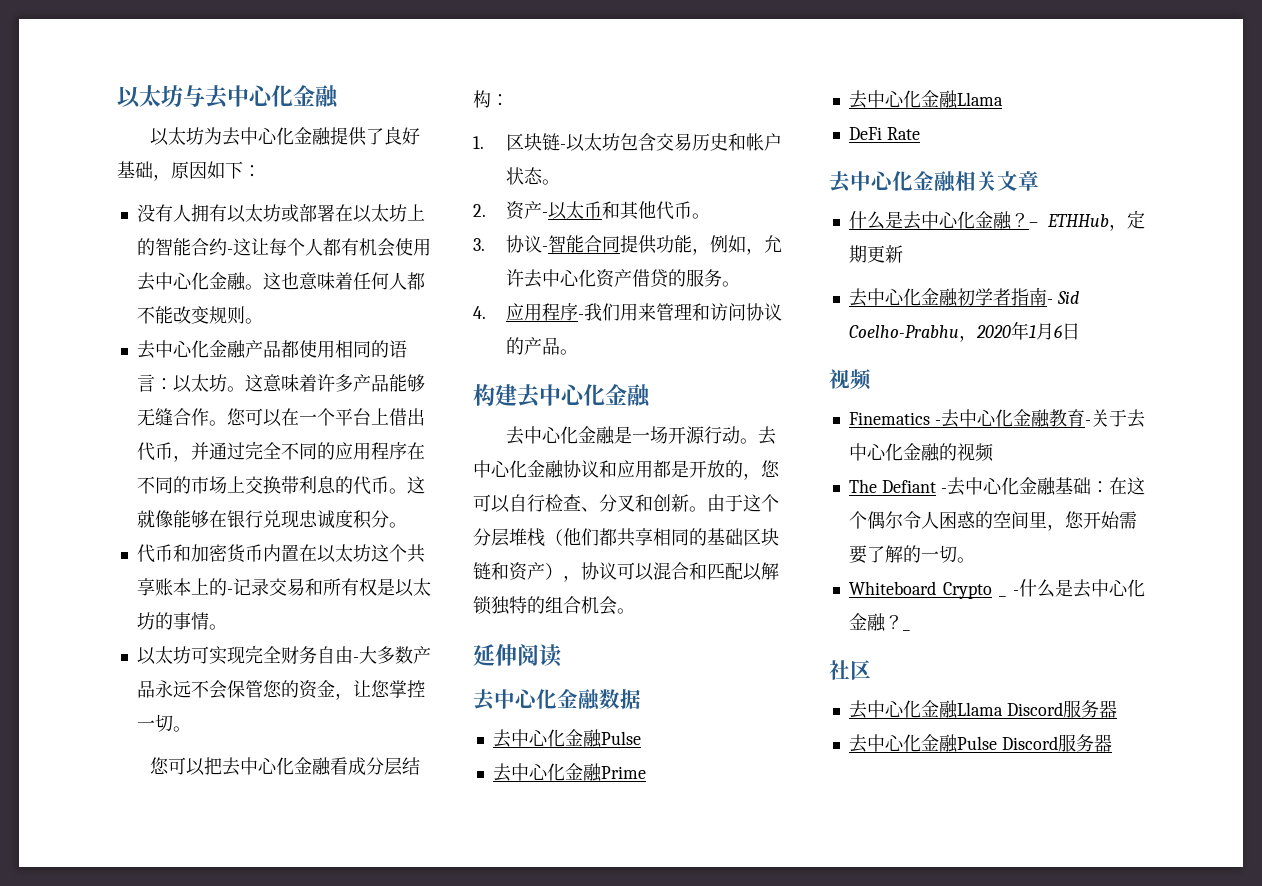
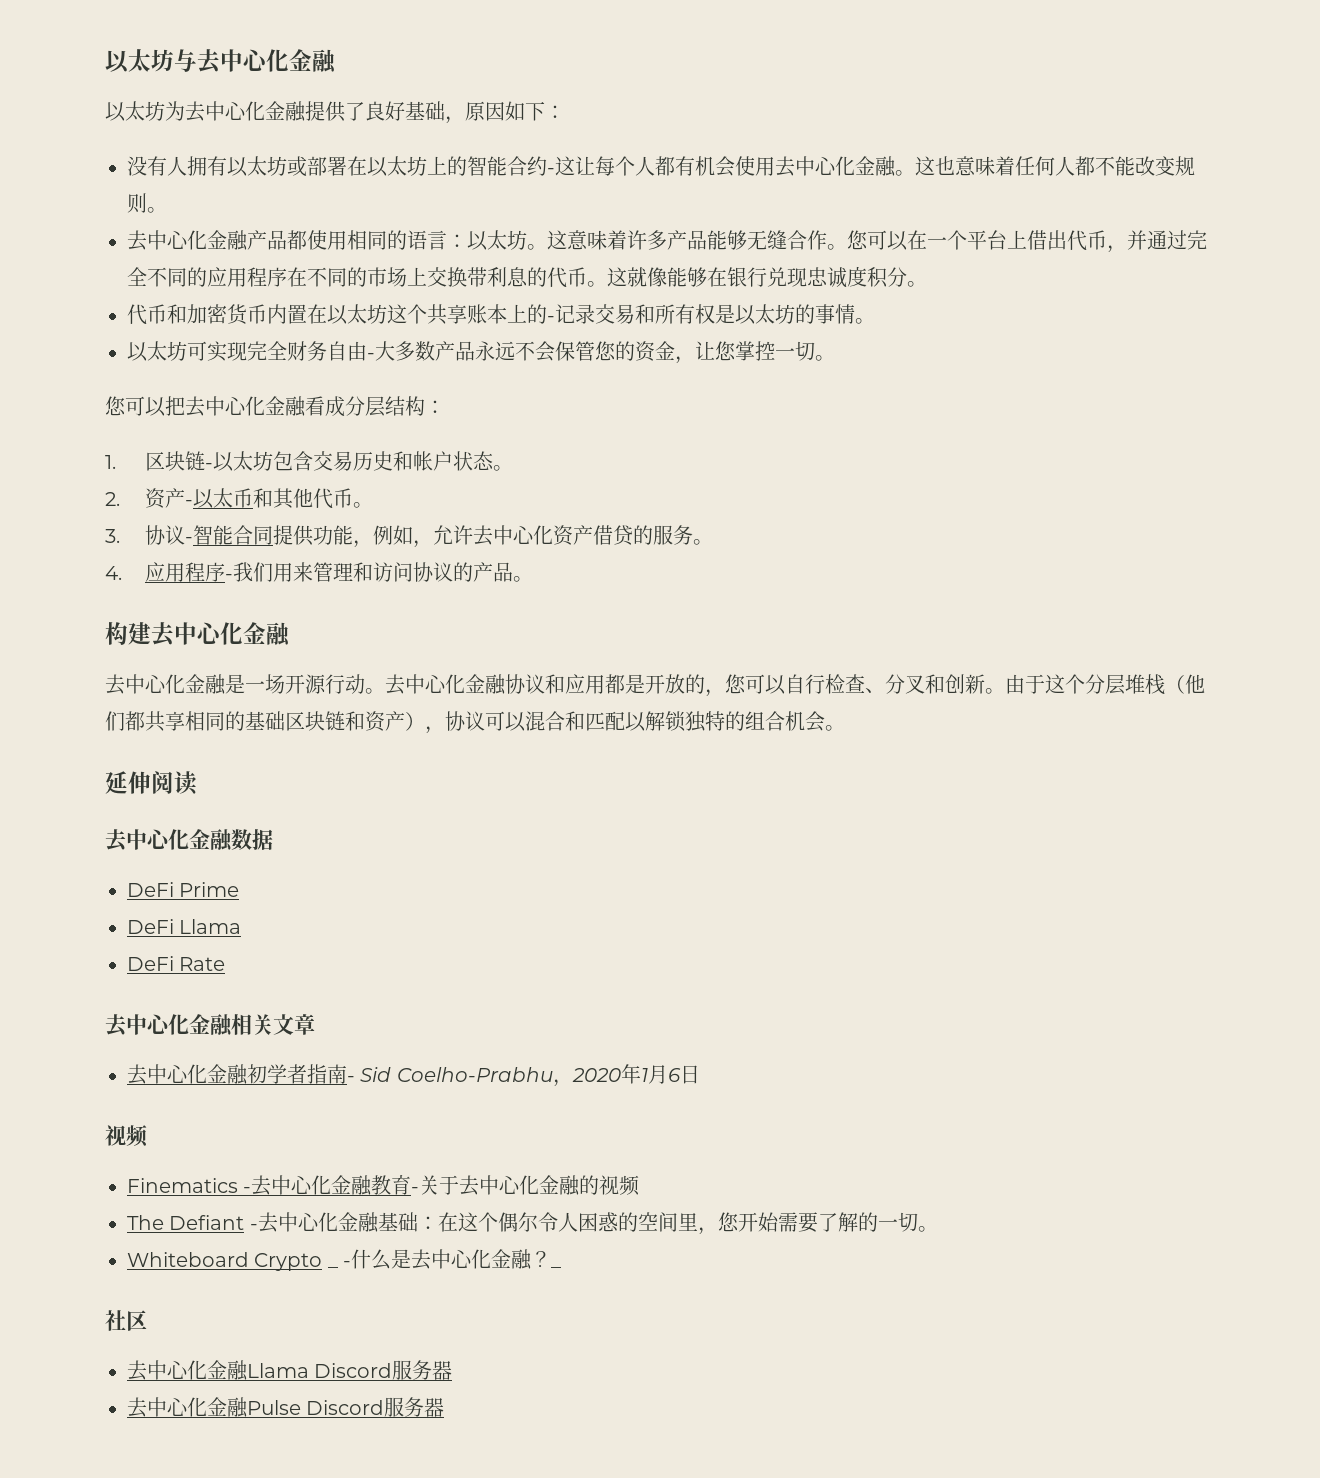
  去中心化金融数据
- 去中心化金融Pulse
- 去中心化金融Prime
- 去中心化金融Llama
+ DeFi Prime
+ DeFi Llama
- 什么是去中心化金融？– ETHHub，定期更新

